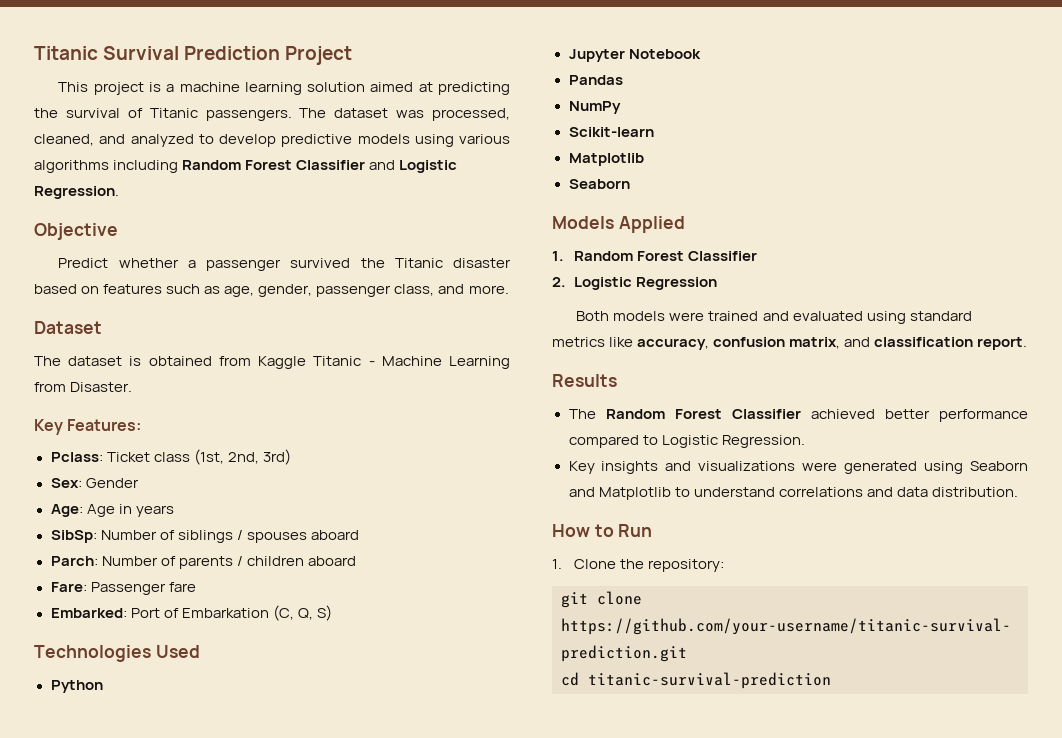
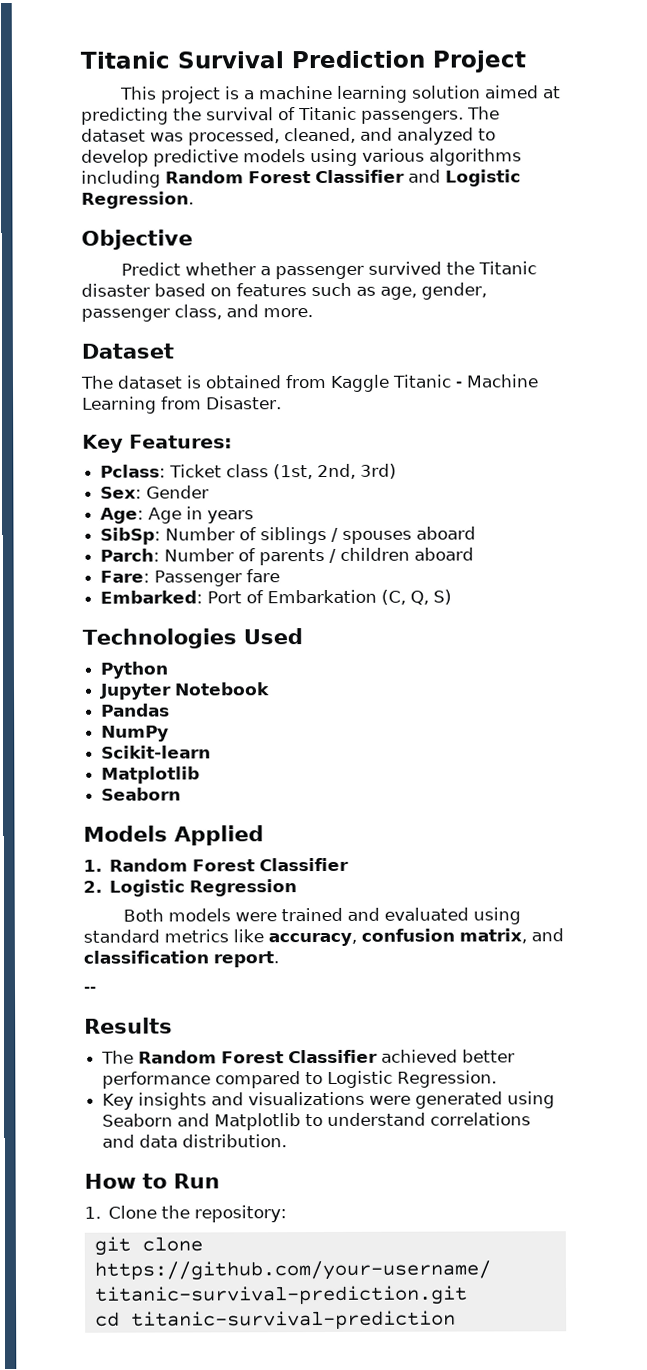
+ --

